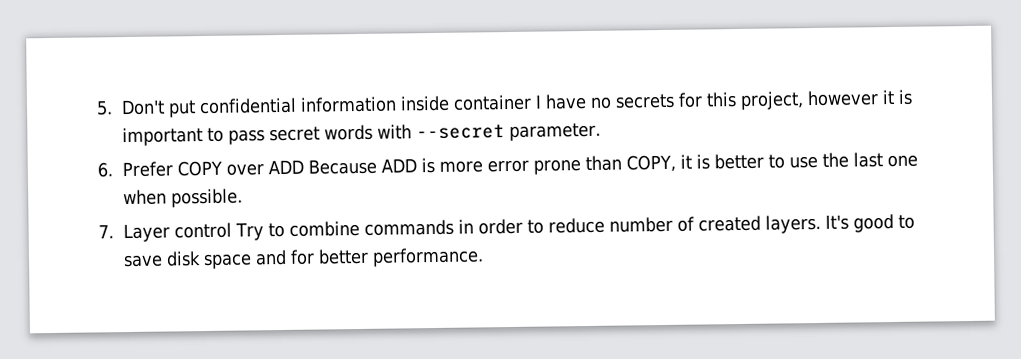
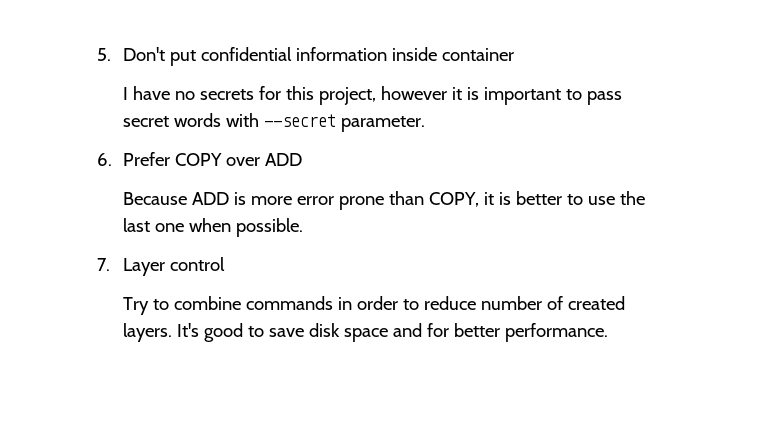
- 5. Don't put confidential information inside container I have no secrets for this project, however it is important to pass secret words with --secret parameter.
+ 5. Don't put confidential information inside container
+ I have no secrets for this project, however it is important to pass secret words with --secret parameter.
- 6. Prefer COPY over ADD Because ADD is more error prone than COPY, it is better to use the last one when possible.
+ 6. Prefer COPY over ADD
+ Because ADD is more error prone than COPY, it is better to use the last one when possible.
- 7. Layer control Try to combine commands in order to reduce number of created layers.
+ 7. Layer control
+ Try to combine commands in order to reduce number of created layers.

